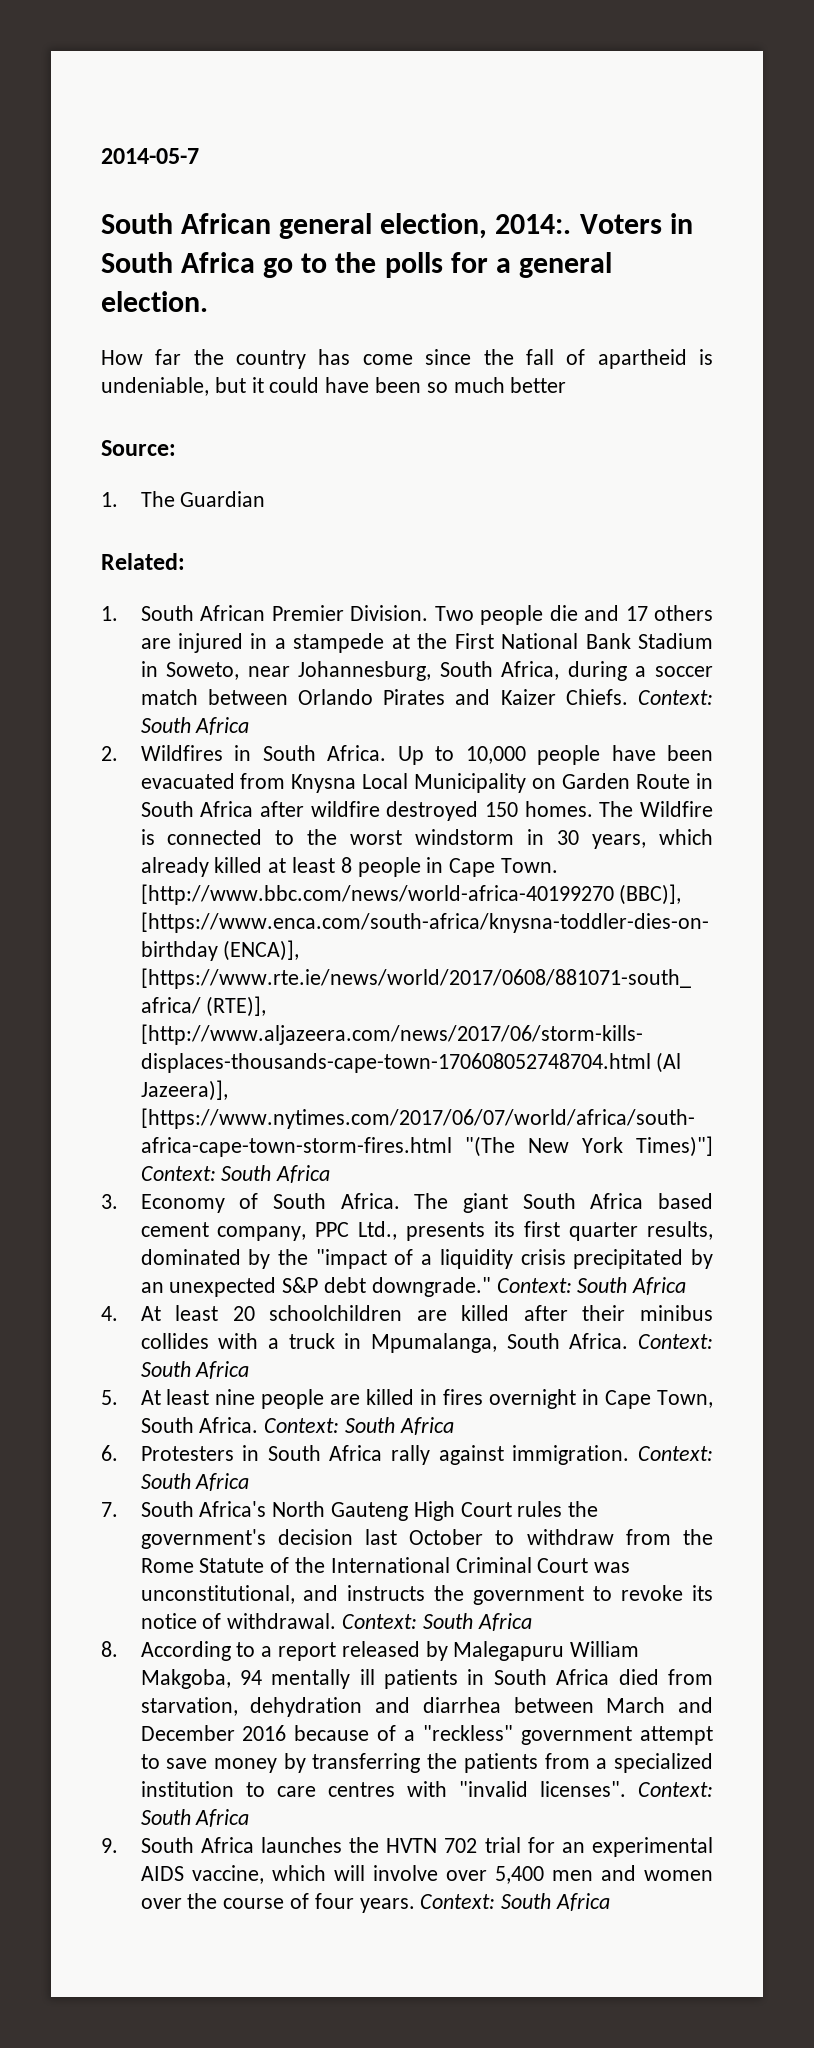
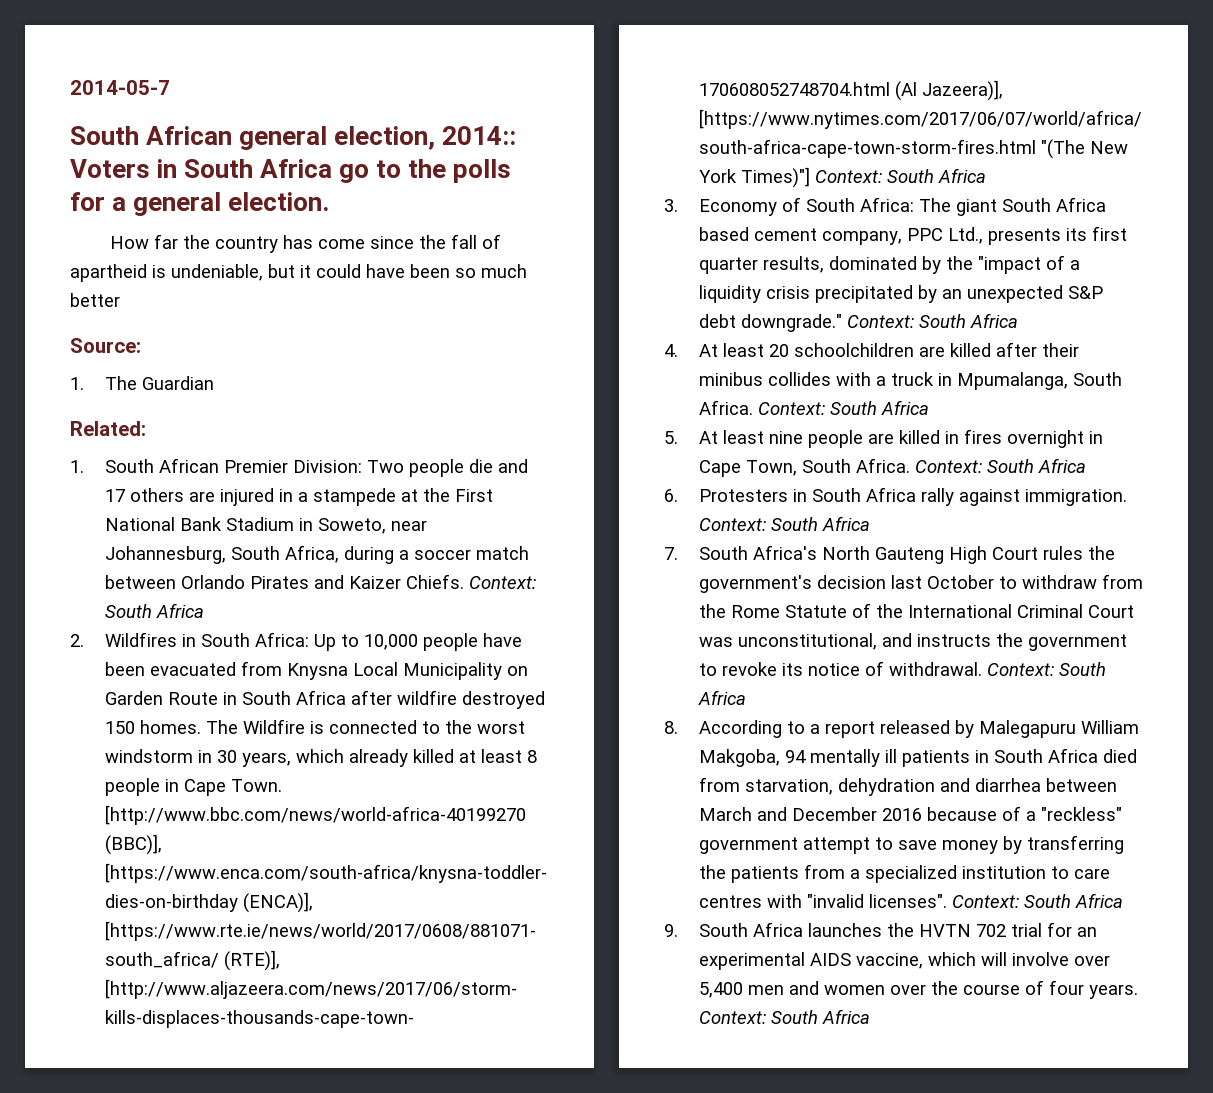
- South African general election, 2014:. Voters in South Africa go to the polls for a general election.
+ South African general election, 2014:: Voters in South Africa go to the polls for a general election.
- 1. South African Premier Division. Two people die and 17 others are injured in a stampede at the First National Bank Stadium in Soweto, near Johannesburg, South Africa, during a soccer match between Orlando Pirates and Kaizer Chiefs.
+ 1. South African Premier Division: Two people die and 17 others are injured in a stampede at the First National Bank Stadium in Soweto, near Johannesburg, South Africa, during a soccer match between Orlando Pirates and Kaizer Chiefs.
- 2. Wildfires in South Africa. Up to 10,000 people have been evacuated from Knysna Local Municipality on Garden Route in South Africa after wildfire destroyed 150 homes.
+ 2. Wildfires in South Africa: Up to 10,000 people have been evacuated from Knysna Local Municipality on Garden Route in South Africa after wildfire destroyed 150 homes.
- 3. Economy of South Africa. The giant South Africa based cement company, PPC Ltd., presents its first quarter results, dominated by the "impact of a liquidity crisis precipitated by an unexpected S&P debt downgrade."
+ 3. Economy of South Africa: The giant South Africa based cement company, PPC Ltd., presents its first quarter results, dominated by the "impact of a liquidity crisis precipitated by an unexpected S&P debt downgrade."

